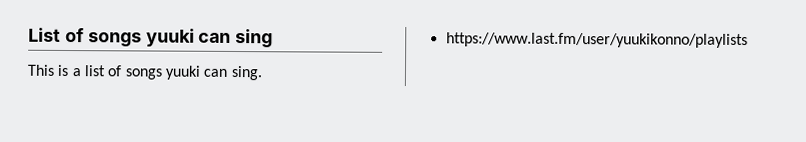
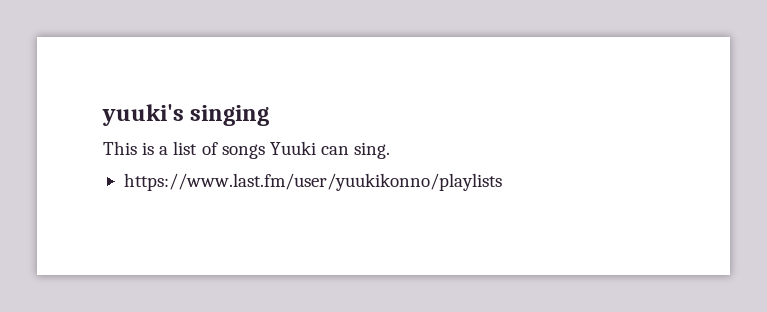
- List of songs yuuki can sing
+ yuuki's singing
- This is a list of songs yuuki can sing.
+ This is a list of songs Yuuki can sing.

